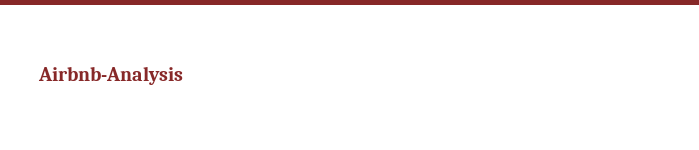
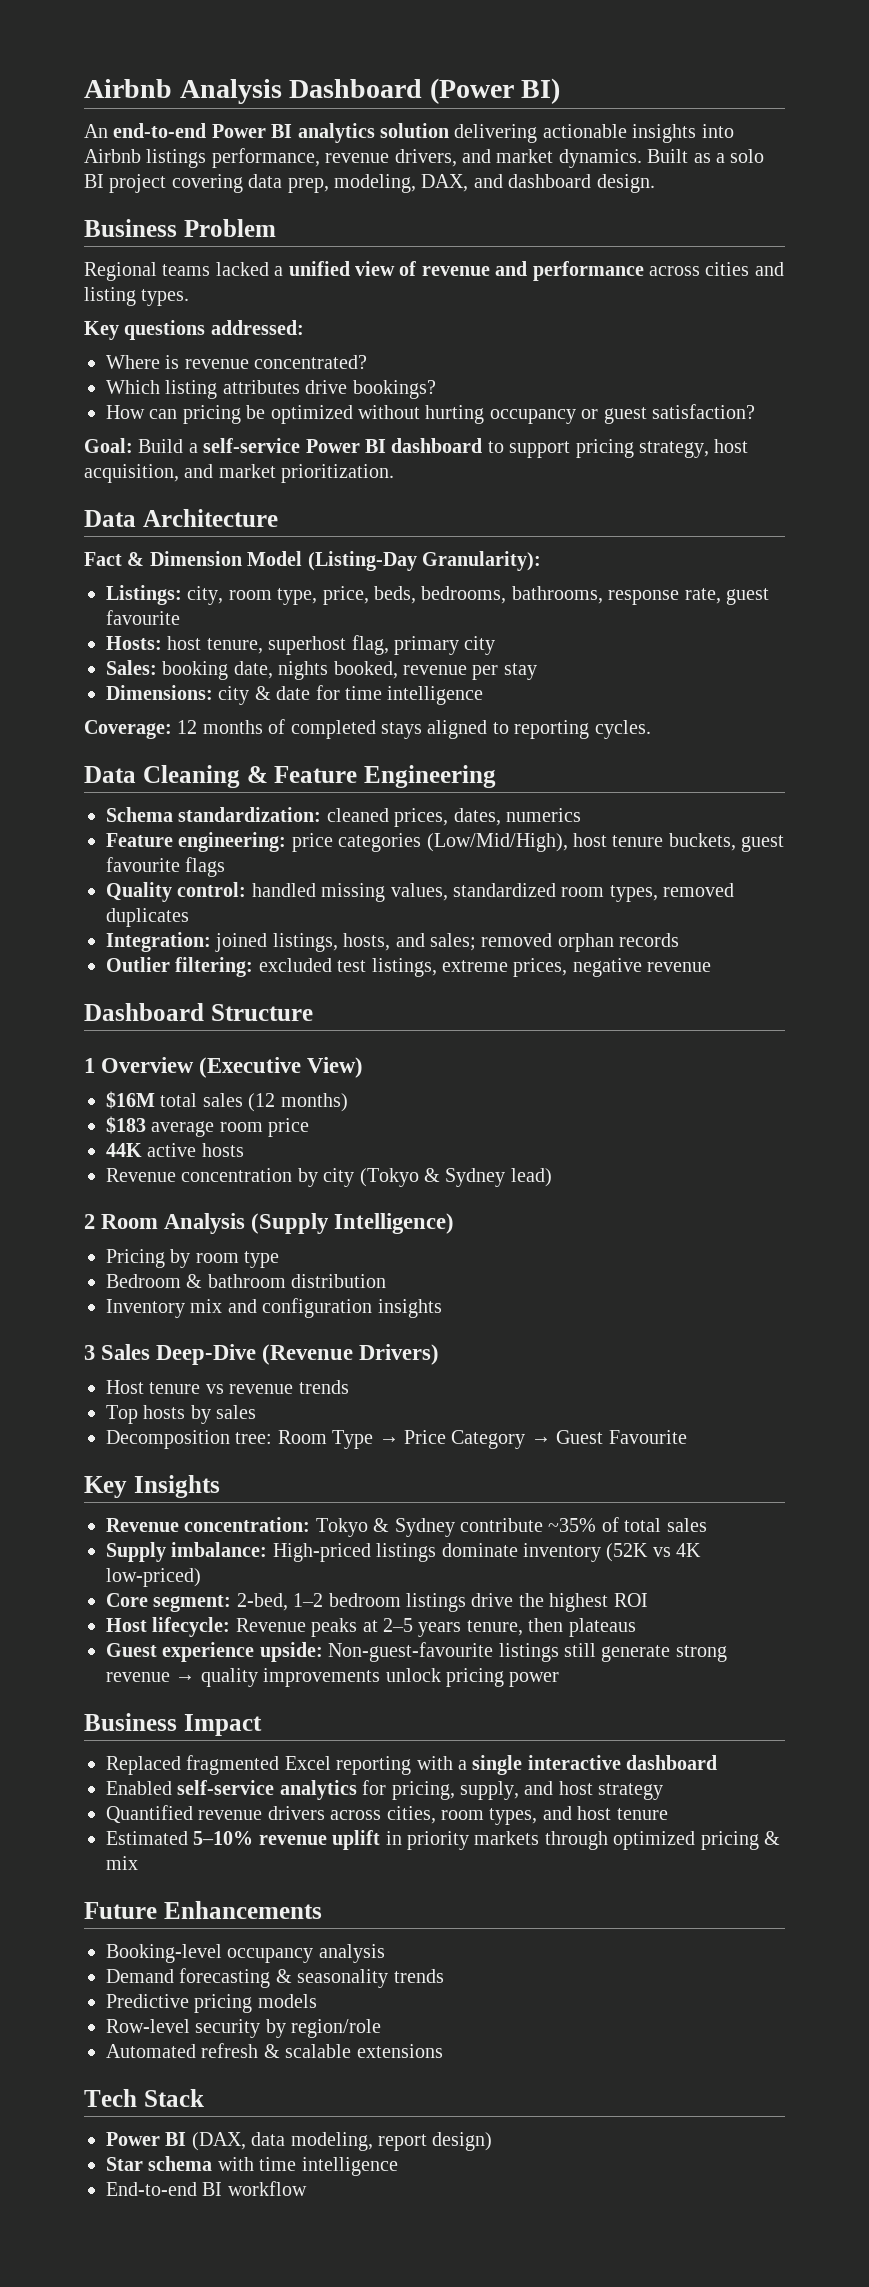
- Airbnb-Analysis
+ Airbnb Analysis Dashboard (Power BI)
+ An end-to-end Power BI analytics solution delivering actionable insights into Airbnb listings performance, revenue drivers, and market dynamics. Built as a solo BI project covering data prep, modeling, DAX, and dashboard design.
+ Business Problem
+ Regional teams lacked a unified view of revenue and performance across cities and listing types.
+ Key questions addressed:
+ Where is revenue concentrated?
+ Which listing attributes drive bookings?
+ How can pricing be optimized without hurting occupancy or guest satisfaction?
+ Goal: Build a self-service Power BI dashboard to support pricing strategy, host acquisition, and market prioritization.
+ Data Architecture
+ Fact & Dimension Model (Listing-Day Granularity):
+ Listings: city, room type, price, beds, bedrooms, bathrooms, response rate, guest favourite
+ Hosts: host tenure, superhost flag, primary city
+ Sales: booking date, nights booked, revenue per stay
+ Dimensions: city & date for time intelligence
+ Coverage: 12 months of completed stays aligned to reporting cycles.
+ Data Cleaning & Feature Engineering
+ Schema standardization: cleaned prices, dates, numerics
+ Feature engineering: price categories (Low/Mid/High), host tenure buckets, guest favourite flags
+ Quality control: handled missing values, standardized room types, removed duplicates
+ Integration: joined listings, hosts, and sales; removed orphan records
+ Outlier filtering: excluded test listings, extreme prices, negative revenue
+ Dashboard Structure
+ 1 Overview (Executive View)
+ $16M total sales (12 months)
+ $183 average room price
+ 44K active hosts
+ Revenue concentration by city (Tokyo & Sydney lead)
+ 2 Room Analysis (Supply Intelligence)
+ Pricing by room type
+ Bedroom & bathroom distribution
+ Inventory mix and configuration insights
+ 3 Sales Deep-Dive (Revenue Drivers)
+ Host tenure vs revenue trends
+ Top hosts by sales
+ Decomposition tree: Room Type → Price Category → Guest Favourite
+ Key Insights
+ Revenue concentration: Tokyo & Sydney contribute ~35% of total sales
+ Supply imbalance: High-priced listings dominate inventory (52K vs 4K low-priced)
+ Core segment: 2-bed, 1–2 bedroom listings drive the highest ROI
+ Host lifecycle: Revenue peaks at 2–5 years tenure, then plateaus
+ Guest experience upside: Non-guest-favourite listings still generate strong revenue → quality improvements unlock pricing power
+ Business Impact
+ Replaced fragmented Excel reporting with a single interactive dashboard
+ Enabled self-service analytics for pricing, supply, and host strategy
+ Quantified revenue drivers across cities, room types, and host tenure
+ Estimated 5–10% revenue uplift in priority markets through optimized pricing & mix
+ Future Enhancements
+ Booking-level occupancy analysis
+ Demand forecasting & seasonality trends
+ Predictive pricing models
+ Row-level security by region/role
+ Automated refresh & scalable extensions
+ Tech Stack
+ Power BI (DAX, data modeling, report design)
+ Star schema with time intelligence
+ End-to-end BI workflow

